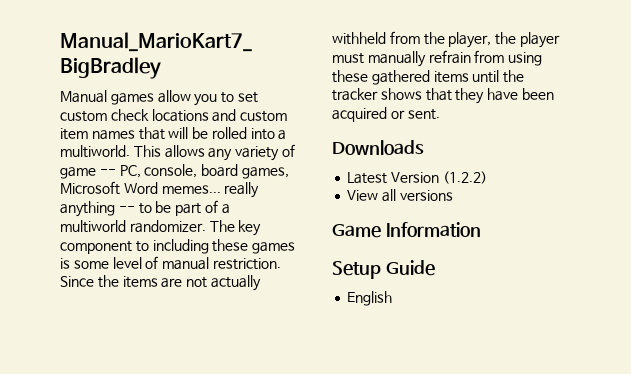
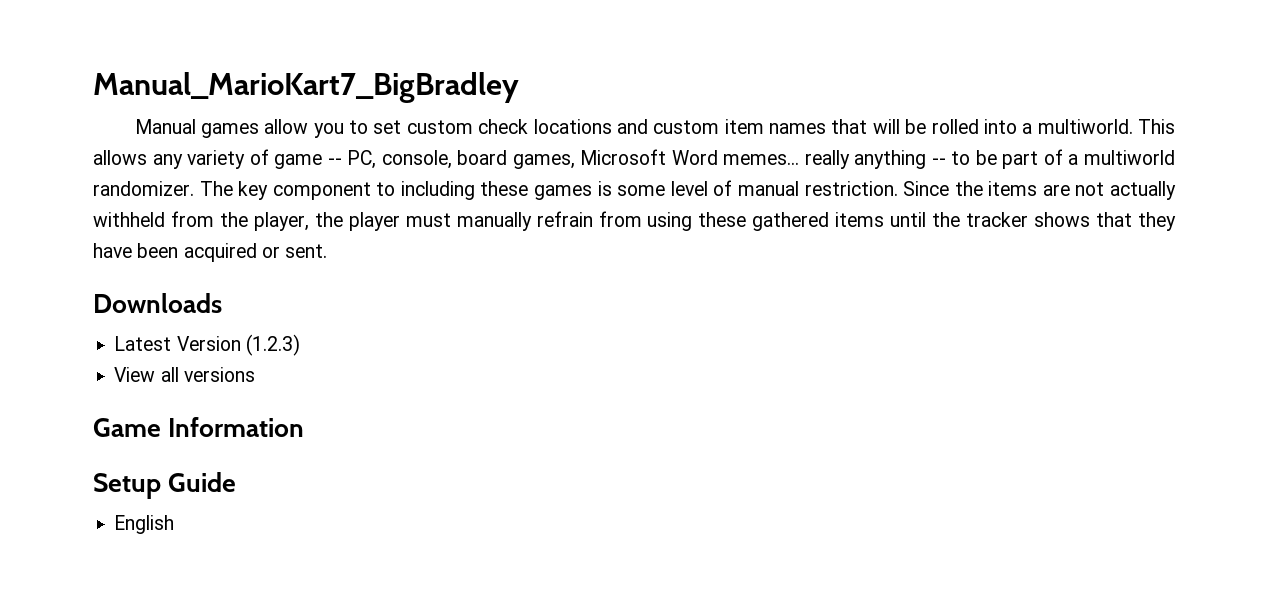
- Latest Version (1.2.2)
+ Latest Version (1.2.3)

